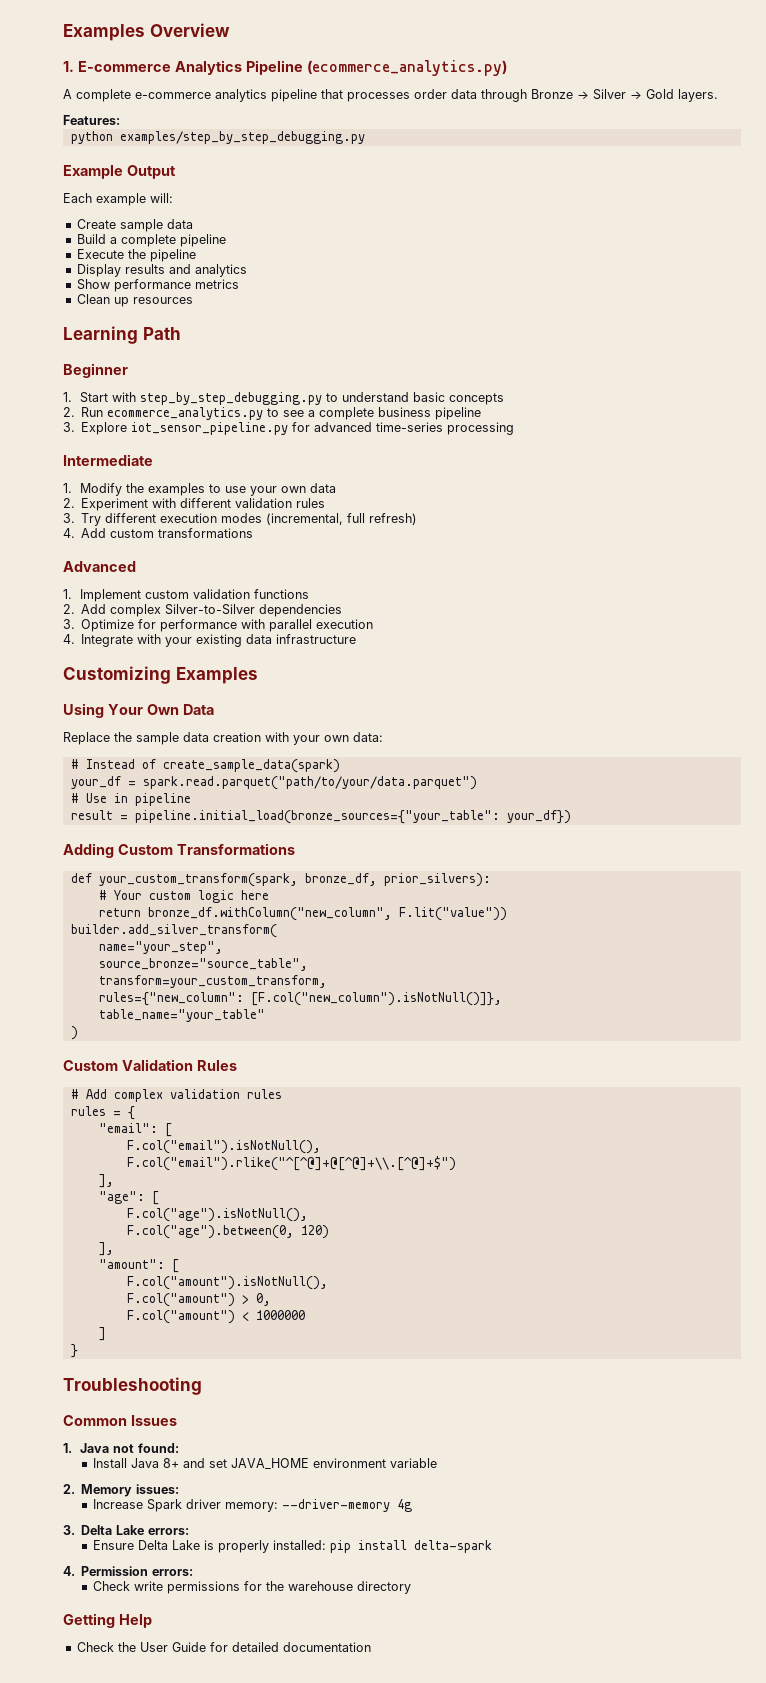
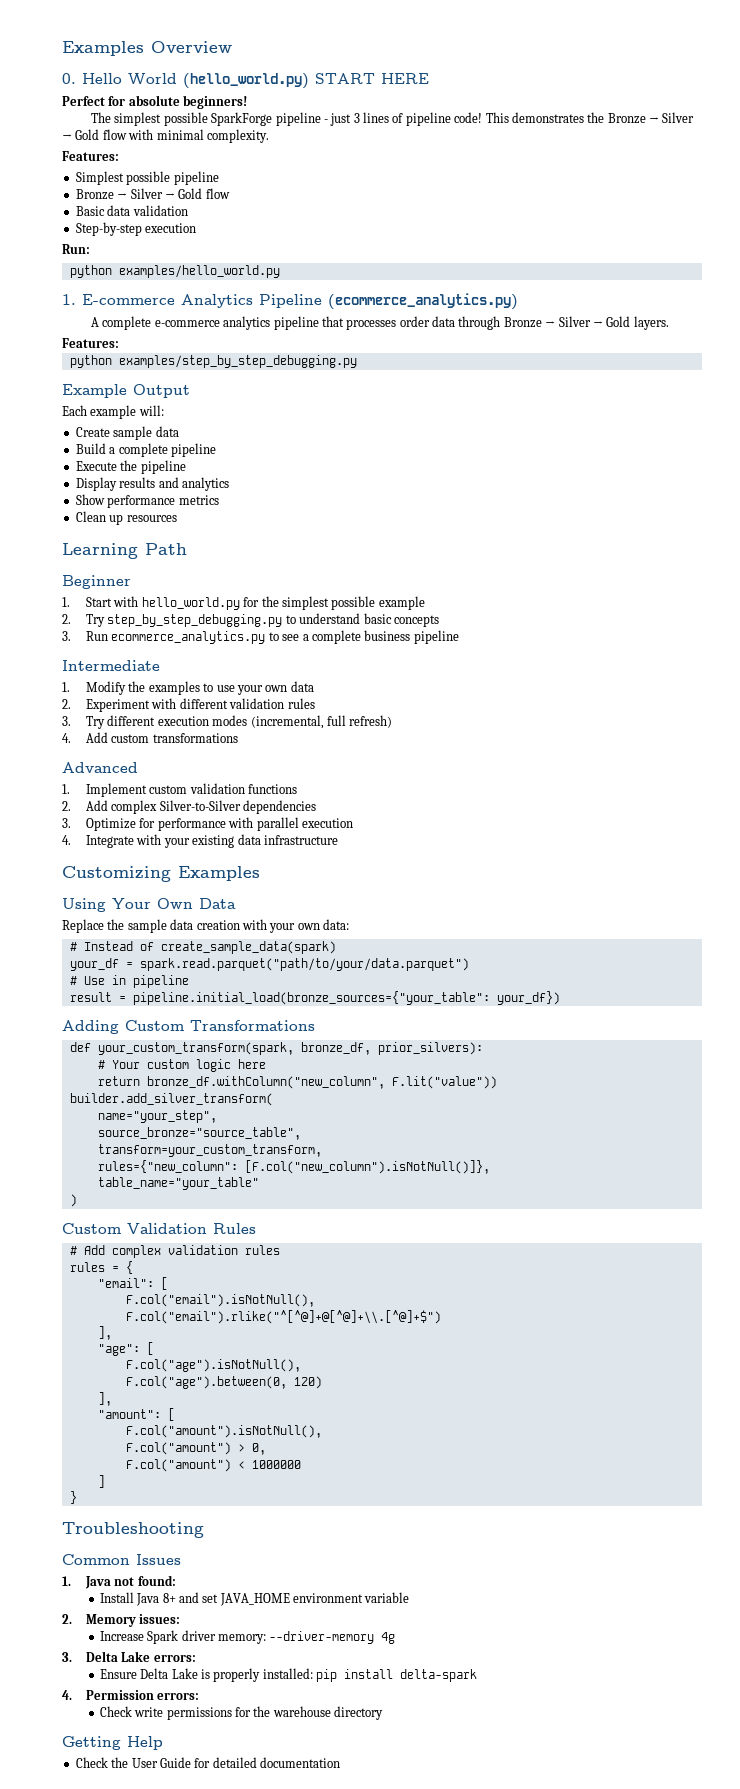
+ 0. Hello World (hello_world.py) START HERE
+ Perfect for absolute beginners!
+ The simplest possible SparkForge pipeline - just 3 lines of pipeline code! This demonstrates the Bronze → Silver → Gold flow with minimal complexity.
+ Features:
+ Simplest possible pipeline
+ Bronze → Silver → Gold flow
+ Basic data validation
+ Step-by-step execution
+ Run:
+ python examples/hello_world.py
- 1. Start with step_by_step_debugging.py to understand basic concepts
+ 1. Start with hello_world.py for the simplest possible example
+ 2. Try step_by_step_debugging.py to understand basic concepts
- 2. Run ecommerce_analytics.py to see a complete business pipeline
+ 3. Run ecommerce_analytics.py to see a complete business pipeline
- 3. Explore iot_sensor_pipeline.py for advanced time-series processing

